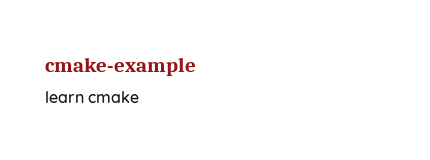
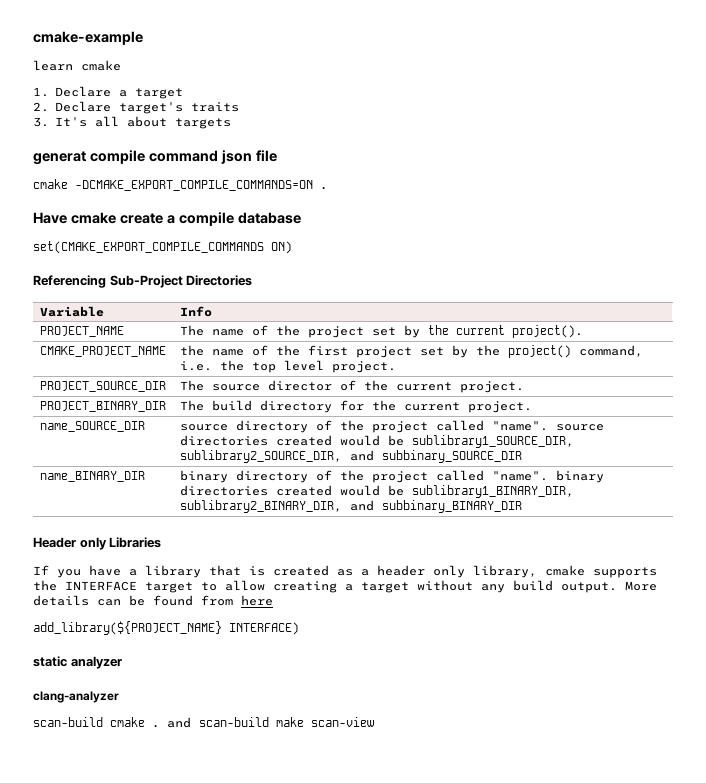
+ 1. Declare a target
+ 2. Declare target's traits
+ 3. It's all about targets
+ generat compile command json file
+ cmake -DCMAKE_EXPORT_COMPILE_COMMANDS=ON .
+ Have cmake create a compile database
+ set(CMAKE_EXPORT_COMPILE_COMMANDS ON)
+ Referencing Sub-Project Directories
+ Variable | Info
+ PROJECT_NAME | The name of the project set by the current project().
+ CMAKE_PROJECT_NAME | the name of the first project set by the project() command, i.e. the top level project.
+ PROJECT_SOURCE_DIR | The source director of the current project.
+ PROJECT_BINARY_DIR | The build directory for the current project.
+ name_SOURCE_DIR | source directory of the project called "name". source directories created would be sublibrary1_SOURCE_DIR, sublibrary2_SOURCE_DIR, and subbinary_SOURCE_DIR
+ name_BINARY_DIR | binary directory of the project called "name". binary directories created would be sublibrary1_BINARY_DIR, sublibrary2_BINARY_DIR, and subbinary_BINARY_DIR
+ Header only Libraries
+ If you have a library that is created as a header only library, cmake supports the INTERFACE target to allow creating a target without any build output. More details can be found from here
+ add_library(${PROJECT_NAME} INTERFACE)
+ static analyzer
+ clang-analyzer
+ scan-build cmake . and scan-build make scan-view

